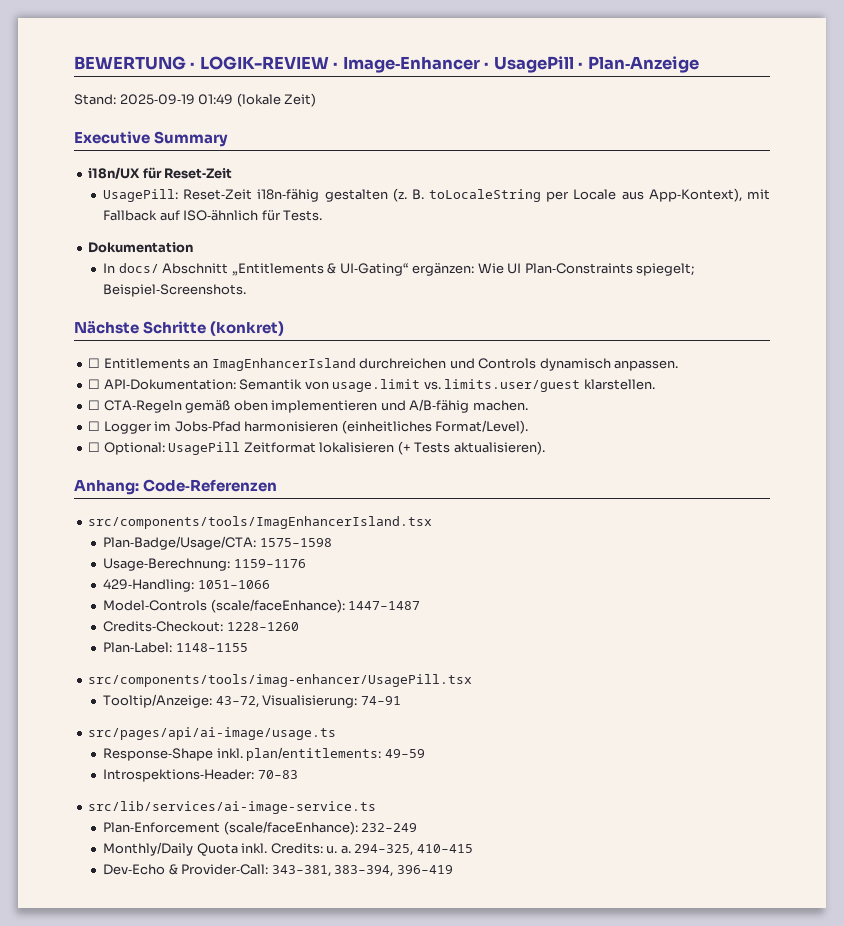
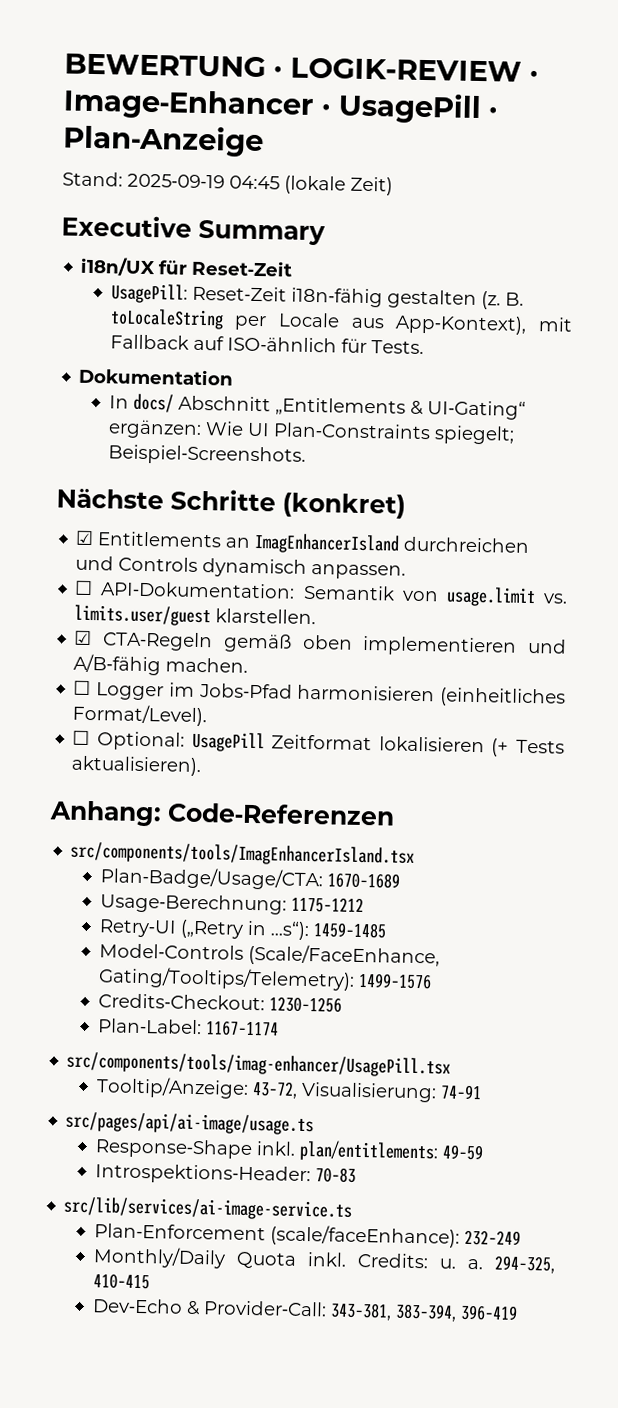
- Stand: 2025‑09‑19 01:49 (lokale Zeit)
+ Stand: 2025‑09‑19 04:45 (lokale Zeit)
- ☐ Entitlements an ImagEnhancerIsland durchreichen und Controls dynamisch anpassen.
+ ☑ Entitlements an ImagEnhancerIsland durchreichen und Controls dynamisch anpassen.
- ☐ CTA‑Regeln gemäß oben implementieren und A/B‑fähig machen.
+ ☑ CTA‑Regeln gemäß oben implementieren und A/B‑fähig machen.
- Plan‑Badge/Usage/CTA: 1575–1598
+ Plan‑Badge/Usage/CTA: 1670–1689
- Usage‑Berechnung: 1159–1176
- 429‑Handling: 1051–1066
- Model‑Controls (scale/faceEnhance): 1447–1487
+ Usage‑Berechnung: 1175–1212
+ Retry‑UI („Retry in …s“): 1459–1485
+ Model‑Controls (Scale/FaceEnhance, Gating/Tooltips/Telemetry): 1499–1576
- Credits‑Checkout: 1228–1260
+ Credits‑Checkout: 1230–1256
- Plan‑Label: 1148–1155
+ Plan‑Label: 1167–1174

